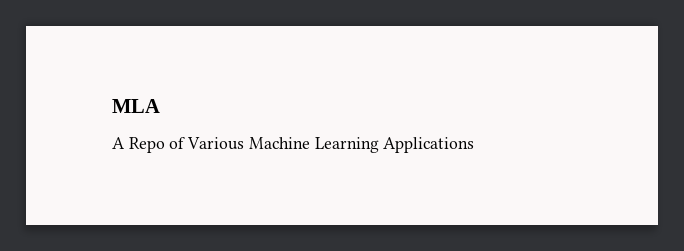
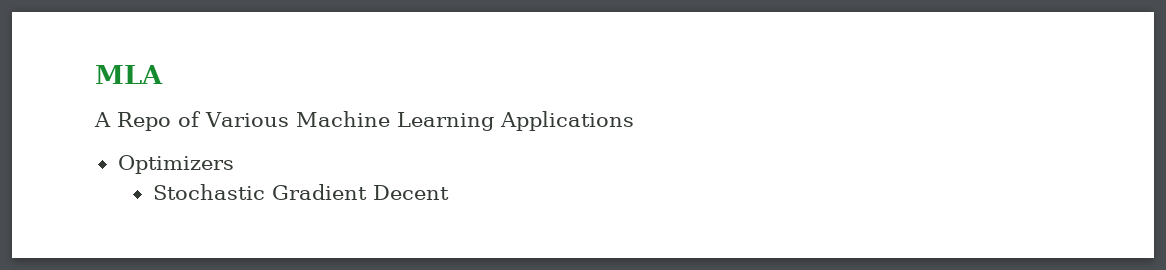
+ Optimizers
+ Stochastic Gradient Decent

